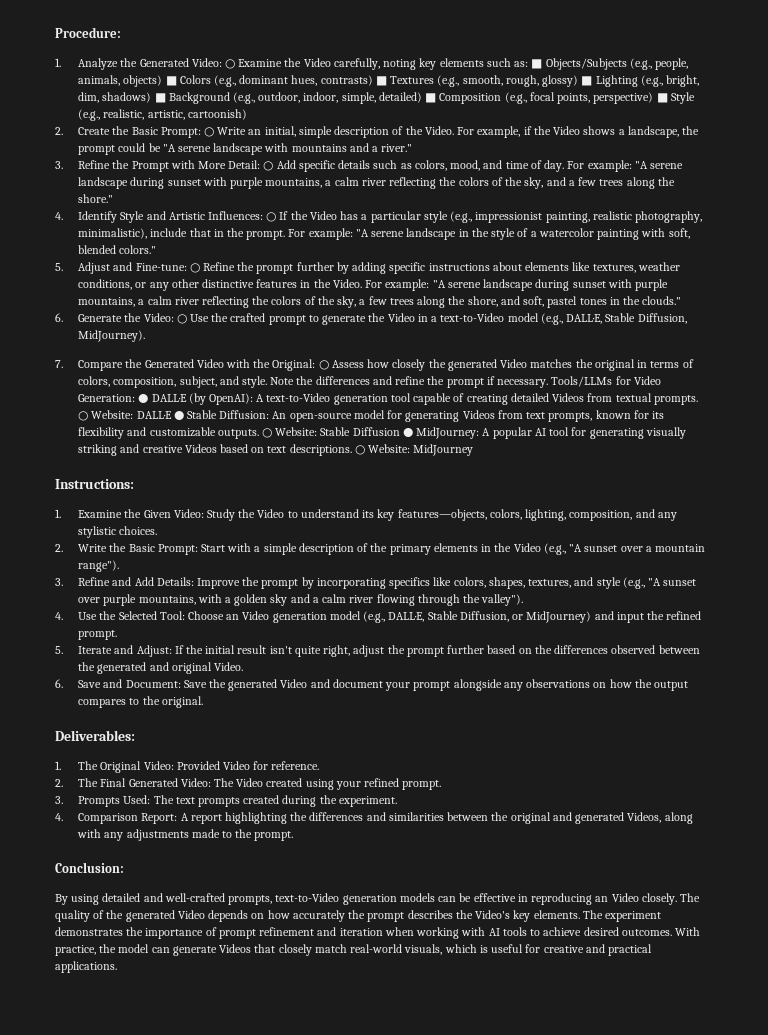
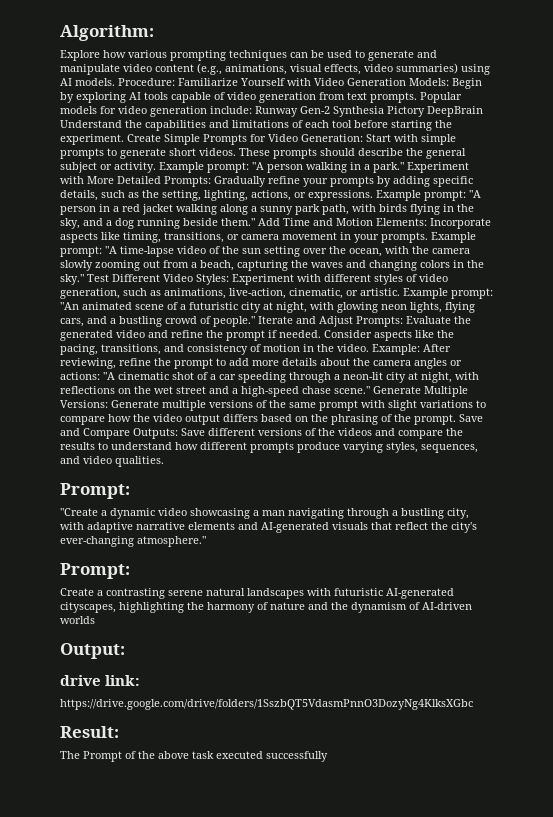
- Procedure:
- 1. Analyze the Generated Video: ○ Examine the Video carefully, noting key elements such as: ■ Objects/Subjects (e.g., people, animals, objects) ■ Colors (e.g., dominant hues, contrasts) ■ Textures (e.g., smooth, rough, glossy) ■ Lighting (e.g., bright, dim, shadows) ■ Background (e.g., outdoor, indoor, simple, detailed) ■ Composition (e.g., focal points, perspective) ■ Style (e.g., realistic, artistic, cartoonish)
- 2. Create the Basic Prompt: ○ Write an initial, simple description of the Video. For example, if the Video shows a landscape, the prompt could be "A serene landscape with mountains and a river."
- 3. Refine the Prompt with More Detail: ○ Add specific details such as colors, mood, and time of day. For example: "A serene landscape during sunset with purple mountains, a calm river reflecting the colors of the sky, and a few trees along the shore."
- 4. Identify Style and Artistic Influences: ○ If the Video has a particular style (e.g., impressionist painting, realistic photography, minimalistic), include that in the prompt. For example: "A serene landscape in the style of a watercolor painting with soft, blended colors."
- 5. Adjust and Fine-tune: ○ Refine the prompt further by adding specific instructions about elements like textures, weather conditions, or any other distinctive features in the Video. For example: "A serene landscape during sunset with purple mountains, a calm river reflecting the colors of the sky, a few trees along the shore, and soft, pastel tones in the clouds."
- 6. Generate the Video: ○ Use the crafted prompt to generate the Video in a text-to-Video model (e.g., DALL·E, Stable Diffusion, MidJourney).
- 7. Compare the Generated Video with the Original: ○ Assess how closely the generated Video matches the original in terms of colors, composition, subject, and style. Note the differences and refine the prompt if necessary. Tools/LLMs for Video Generation: ● DALL·E (by OpenAI): A text-to-Video generation tool capable of creating detailed Videos from textual prompts. ○ Website: DALL·E ● Stable Diffusion: An open-source model for generating Videos from text prompts, known for its flexibility and customizable outputs. ○ Website: Stable Diffusion ● MidJourney: A popular AI tool for generating visually striking and creative Videos based on text descriptions. ○ Website: MidJourney
- Instructions:
- 1. Examine the Given Video: Study the Video to understand its key features—objects, colors, lighting, composition, and any stylistic choices.
- 2. Write the Basic Prompt: Start with a simple description of the primary elements in the Video (e.g., "A sunset over a mountain range").
- 3. Refine and Add Details: Improve the prompt by incorporating specifics like colors, shapes, textures, and style (e.g., "A sunset over purple mountains, with a golden sky and a calm river flowing through the valley").
- 4. Use the Selected Tool: Choose an Video generation model (e.g., DALL·E, Stable Diffusion, or MidJourney) and input the refined prompt.
- 5. Iterate and Adjust: If the initial result isn't quite right, adjust the prompt further based on the differences observed between the generated and original Video.
- 6. Save and Document: Save the generated Video and document your prompt alongside any observations on how the output compares to the original.
- Deliverables:
- 1. The Original Video: Provided Video for reference.
- 2. The Final Generated Video: The Video created using your refined prompt.
- 3. Prompts Used: The text prompts created during the experiment.
- 4. Comparison Report: A report highlighting the differences and similarities between the original and generated Videos, along with any adjustments made to the prompt.
- Conclusion:
- By using detailed and well-crafted prompts, text-to-Video generation models can be effective in reproducing an Video closely. The quality of the generated Video depends on how accurately the prompt describes the Video's key elements. The experiment demonstrates the importance of prompt refinement and iteration when working with AI tools to achieve desired outcomes. With practice, the model can generate Videos that closely match real-world visuals, which is useful for creative and practical applications.
+ Algorithm:
+ Explore how various prompting techniques can be used to generate and manipulate video content (e.g., animations, visual effects, video summaries) using AI models. Procedure: Familiarize Yourself with Video Generation Models: Begin by exploring AI tools capable of video generation from text prompts. Popular models for video generation include: Runway Gen-2 Synthesia Pictory DeepBrain Understand the capabilities and limitations of each tool before starting the experiment. Create Simple Prompts for Video Generation: Start with simple prompts to generate short videos. These prompts should describe the general subject or activity. Example prompt: "A person walking in a park." Experiment with More Detailed Prompts: Gradually refine your prompts by adding specific details, such as the setting, lighting, actions, or expressions. Example prompt: "A person in a red jacket walking along a sunny park path, with birds flying in the sky, and a dog running beside them." Add Time and Motion Elements: Incorporate aspects like timing, transitions, or camera movement in your prompts. Example prompt: "A time-lapse video of the sun setting over the ocean, with the camera slowly zooming out from a beach, capturing the waves and changing colors in the sky." Test Different Video Styles: Experiment with different styles of video generation, such as animations, live-action, cinematic, or artistic. Example prompt: "An animated scene of a futuristic city at night, with glowing neon lights, flying cars, and a bustling crowd of people." Iterate and Adjust Prompts: Evaluate the generated video and refine the prompt if needed. Consider aspects like the pacing, transitions, and consistency of motion in the video. Example: After reviewing, refine the prompt to add more details about the camera angles or actions: "A cinematic shot of a car speeding through a neon-lit city at night, with reflections on the wet street and a high-speed chase scene." Generate Multiple Versions: Generate multiple versions of the same prompt with slight variations to compare how the video output differs based on the phrasing of the prompt. Save and Compare Outputs: Save different versions of the videos and compare the results to understand how different prompts produce varying styles, sequences, and video qualities.
+ Prompt:
+ "Create a dynamic video showcasing a man navigating through a bustling city, with adaptive narrative elements and AI-generated visuals that reflect the city's ever-changing atmosphere."
+ Prompt:
+ Create a contrasting serene natural landscapes with futuristic AI-generated cityscapes, highlighting the harmony of nature and the dynamism of AI-driven worlds
+ Output:
+ drive link:
+ https://drive.google.com/drive/folders/1SszbQT5VdasmPnnO3DozyNg4KlksXGbc
+ Result:
+ The Prompt of the above task executed successfully

